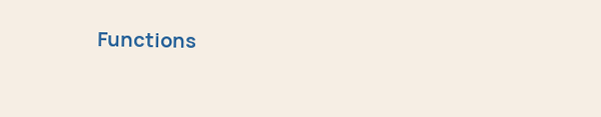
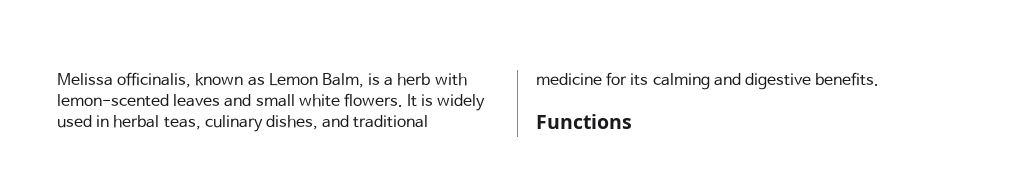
+ Melissa officinalis, known as Lemon Balm, is a herb with lemon-scented leaves and small white flowers. It is widely used in herbal teas, culinary dishes, and traditional medicine for its calming and digestive benefits.

